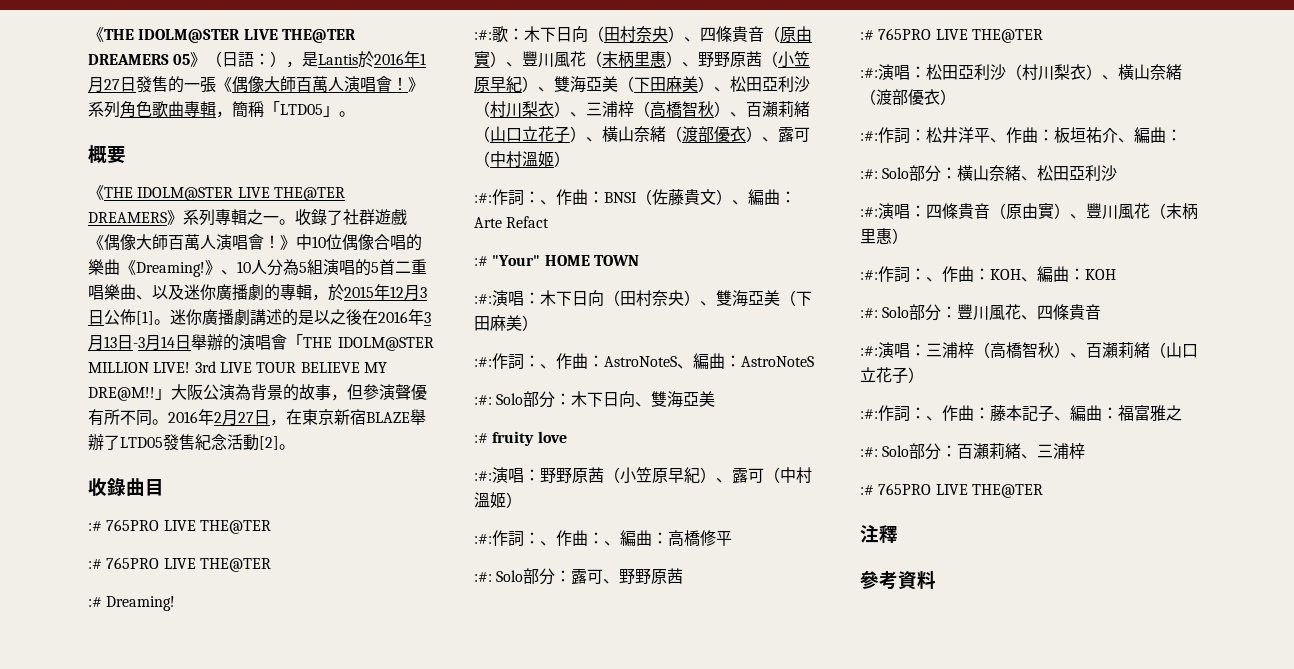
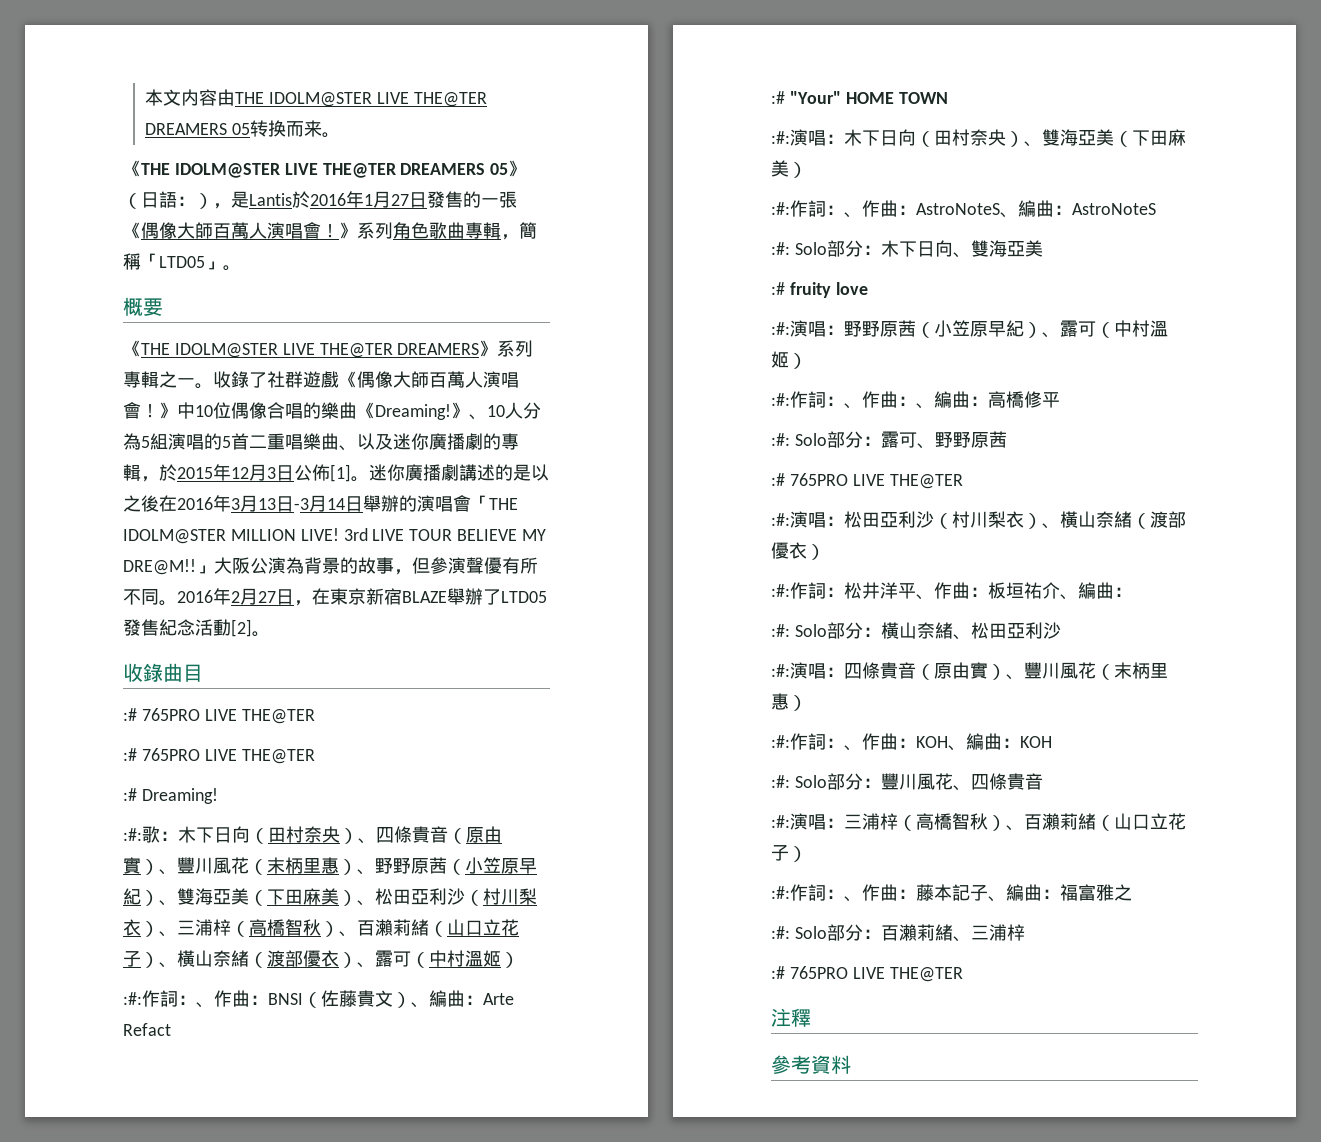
+ 本文内容由THE IDOLM@STER LIVE THE@TER DREAMERS 05转换而来。

